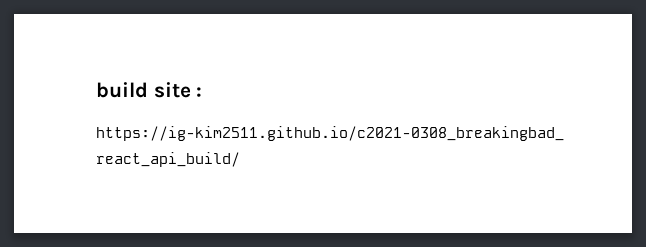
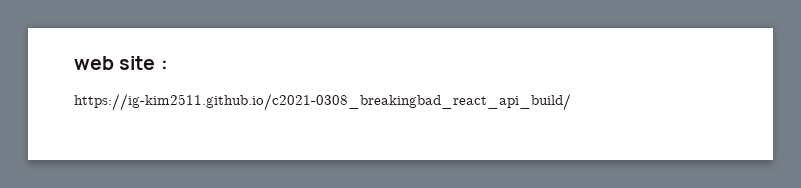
- build site :
+ web site :

